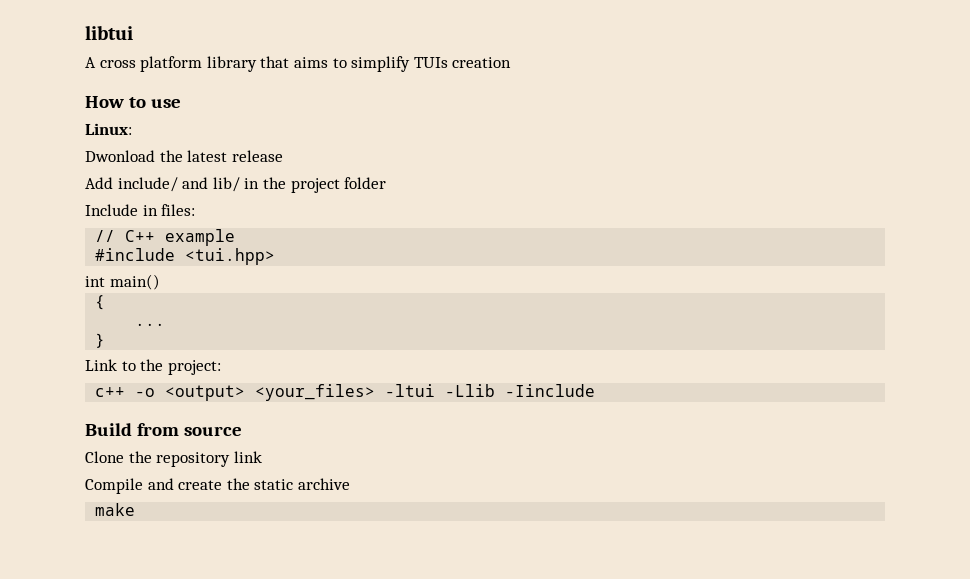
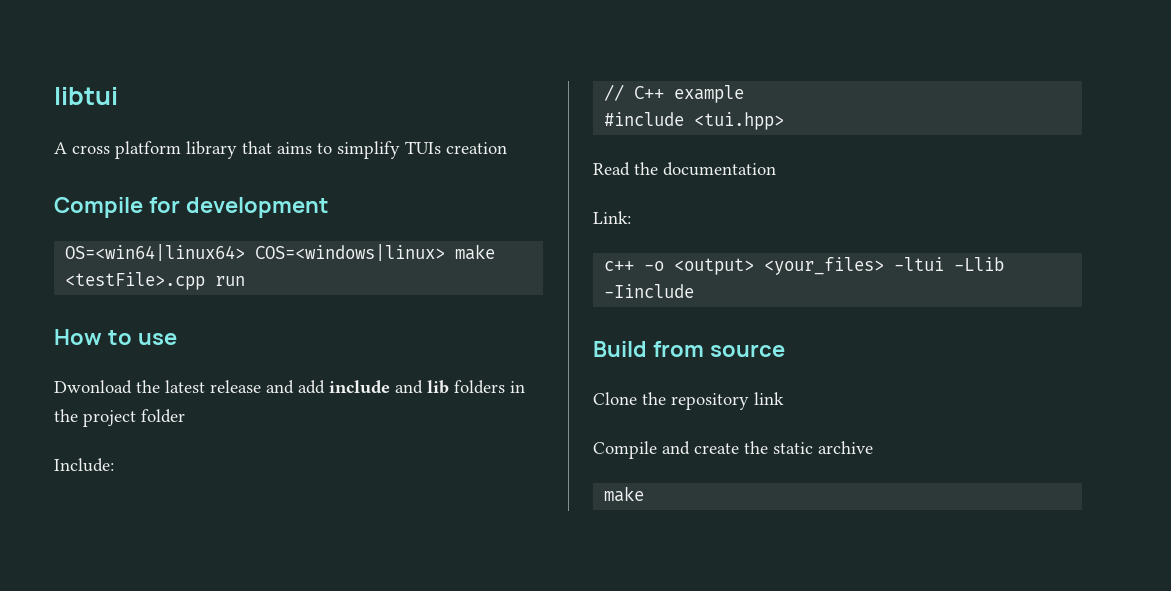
+ Compile for development
+ OS=<win64|linux64> COS=<windows|linux> make <testFile>.cpp run
- Linux:
- Dwonload the latest release
- Add include/ and lib/ in the project folder
+ Dwonload the latest release and add include and lib folders in the project folder
- Include in files:
+ Include:
- int main()
- {
- ...
- }
- Link to the project:
+ Read the documentation
+ Link:

